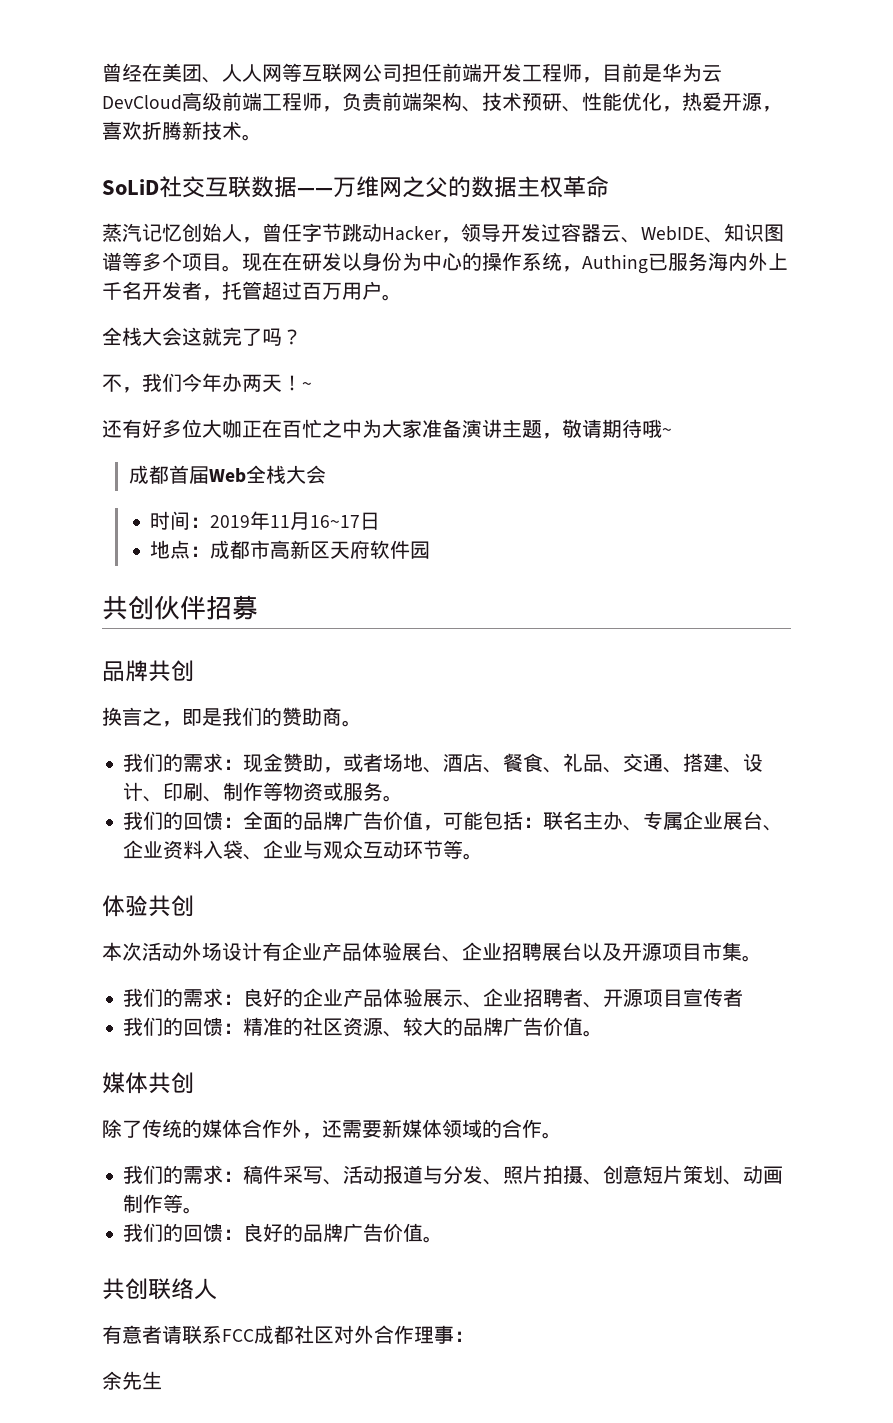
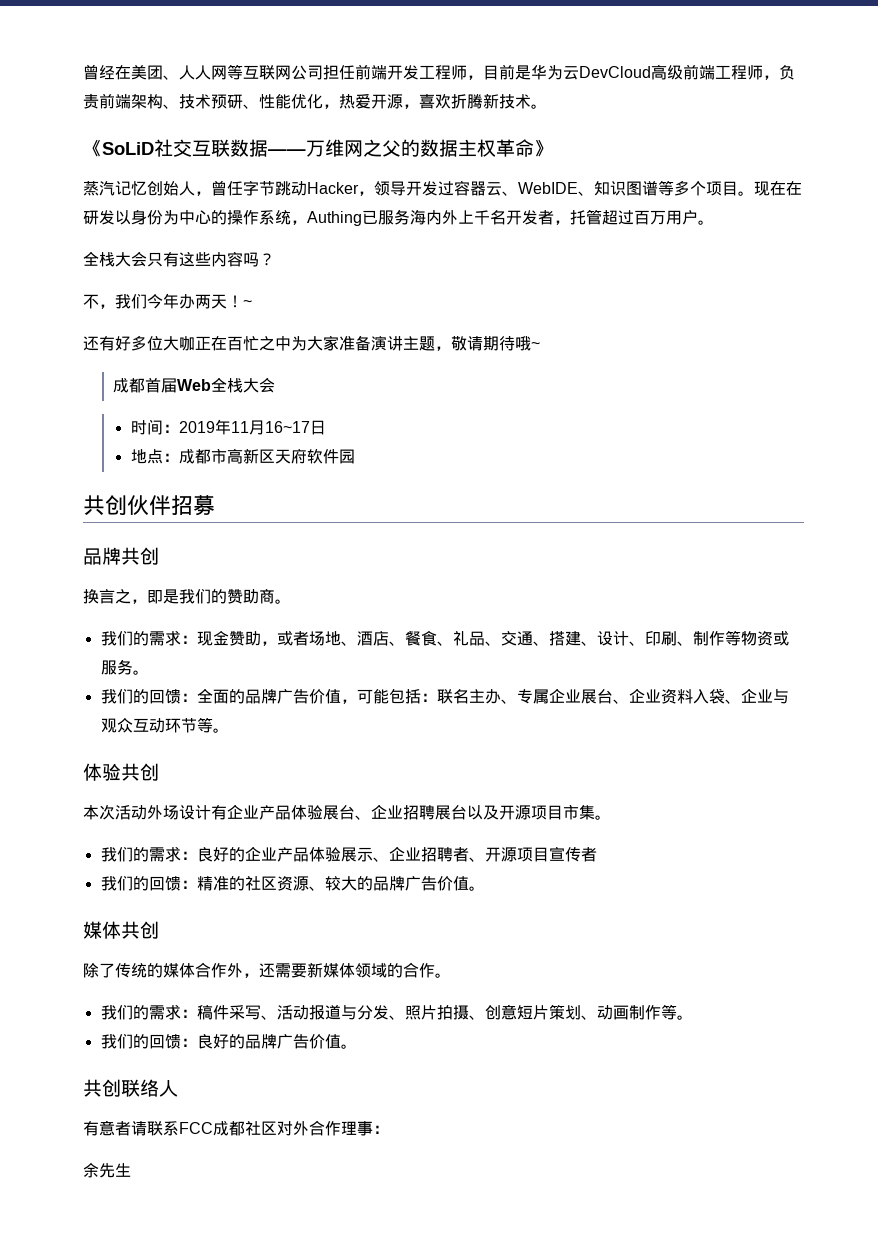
- SoLiD社交互联数据——万维网之父的数据主权革命
+ 《SoLiD社交互联数据——万维网之父的数据主权革命》
- 全栈大会这就完了吗？
+ 全栈大会只有这些内容吗？

